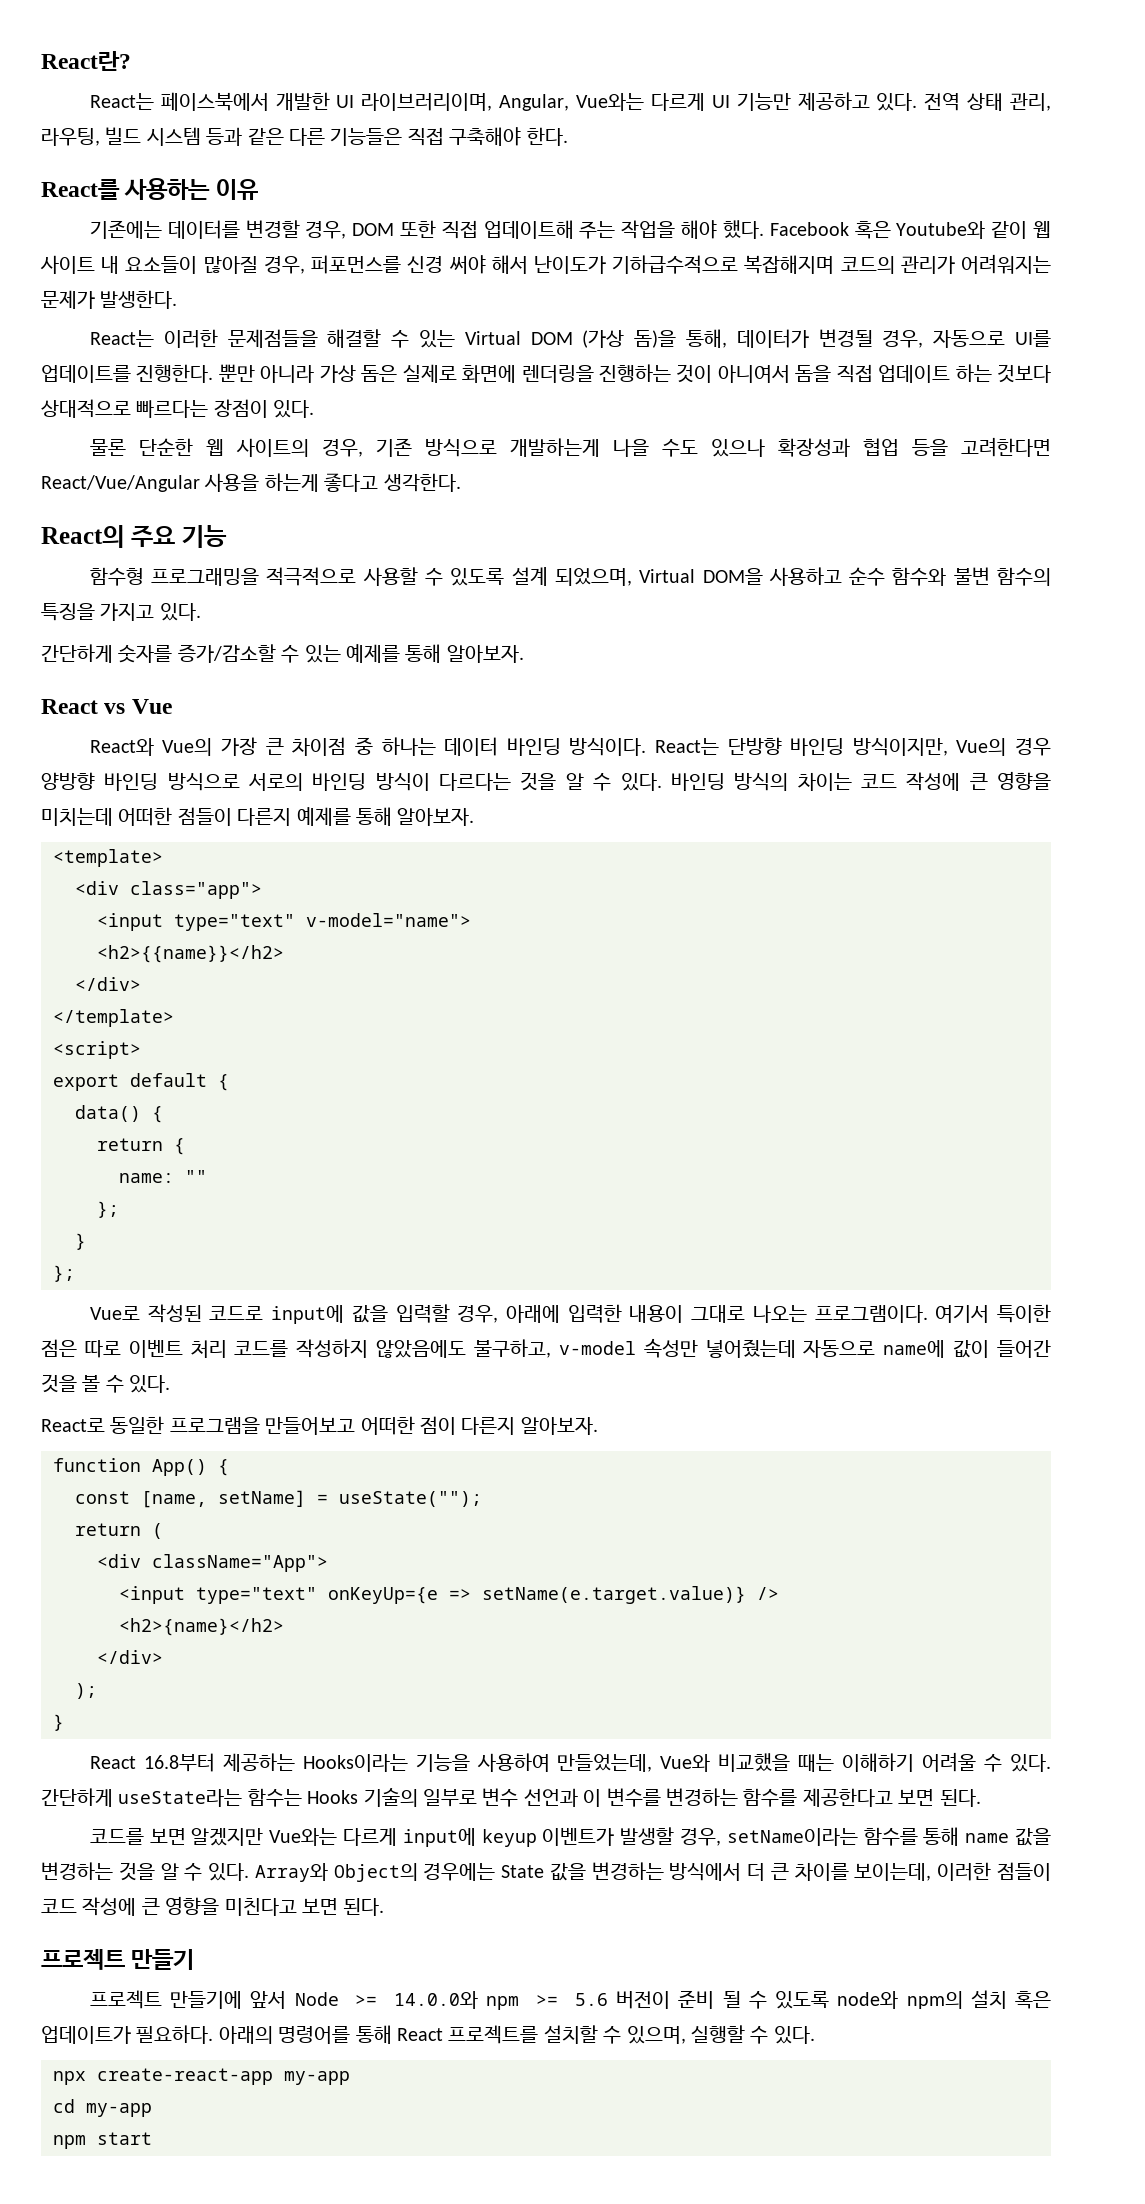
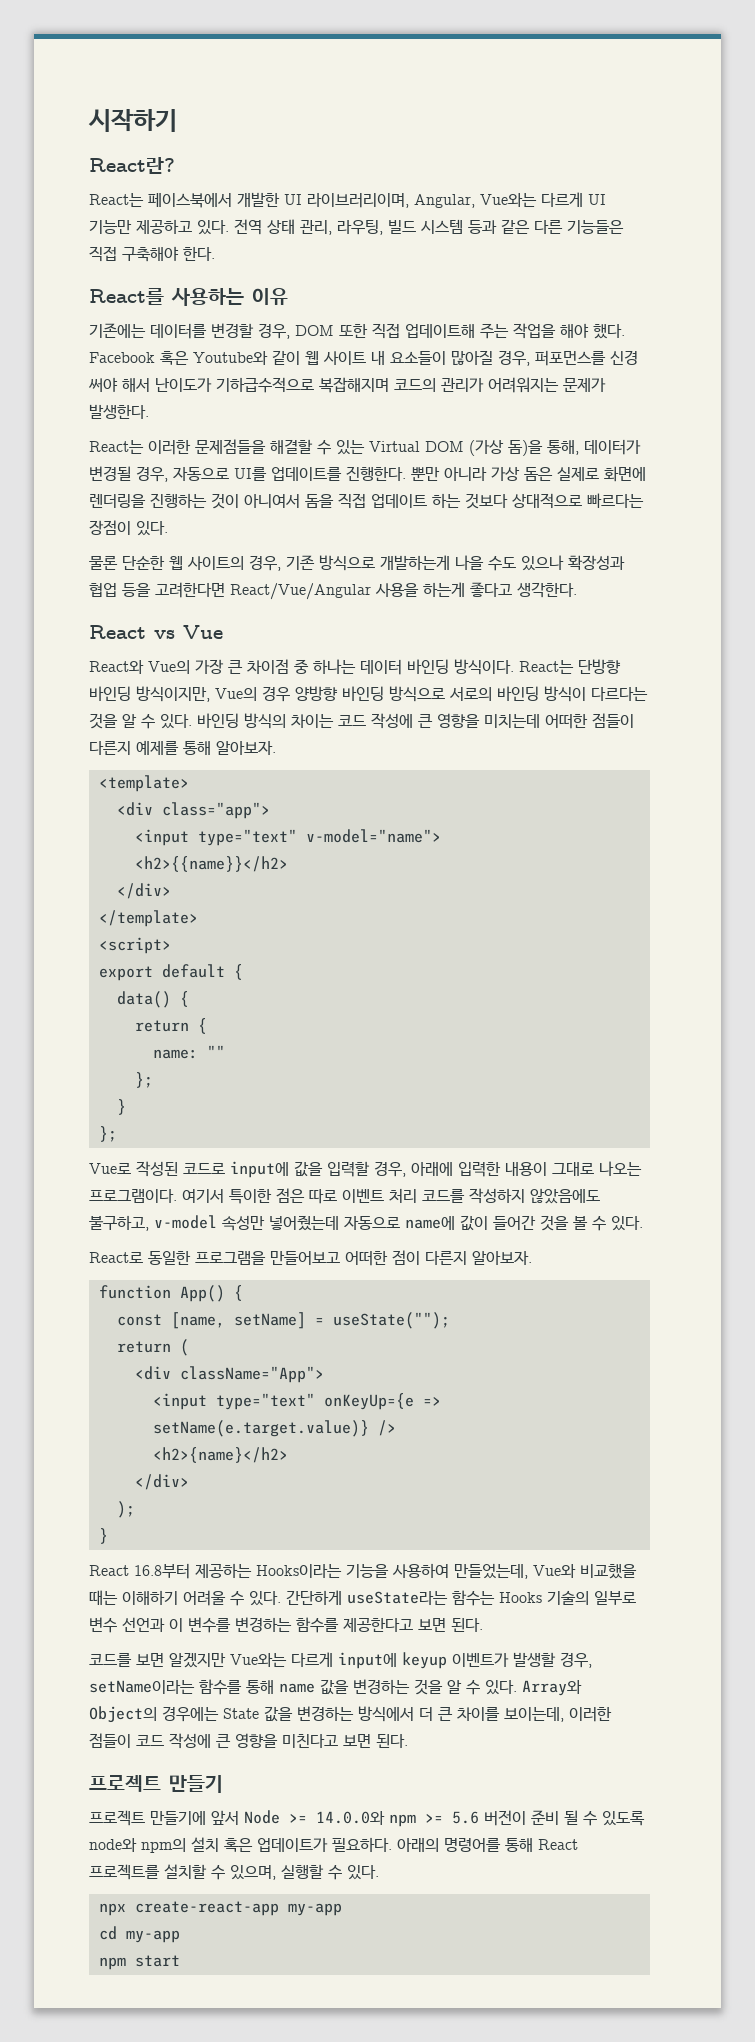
+ 시작하기
- React의 주요 기능
- 함수형 프로그래밍을 적극적으로 사용할 수 있도록 설계 되었으며, Virtual DOM을 사용하고 순수 함수와 불변 함수의 특징을 가지고 있다.
- 간단하게 숫자를 증가/감소할 수 있는 예제를 통해 알아보자.

